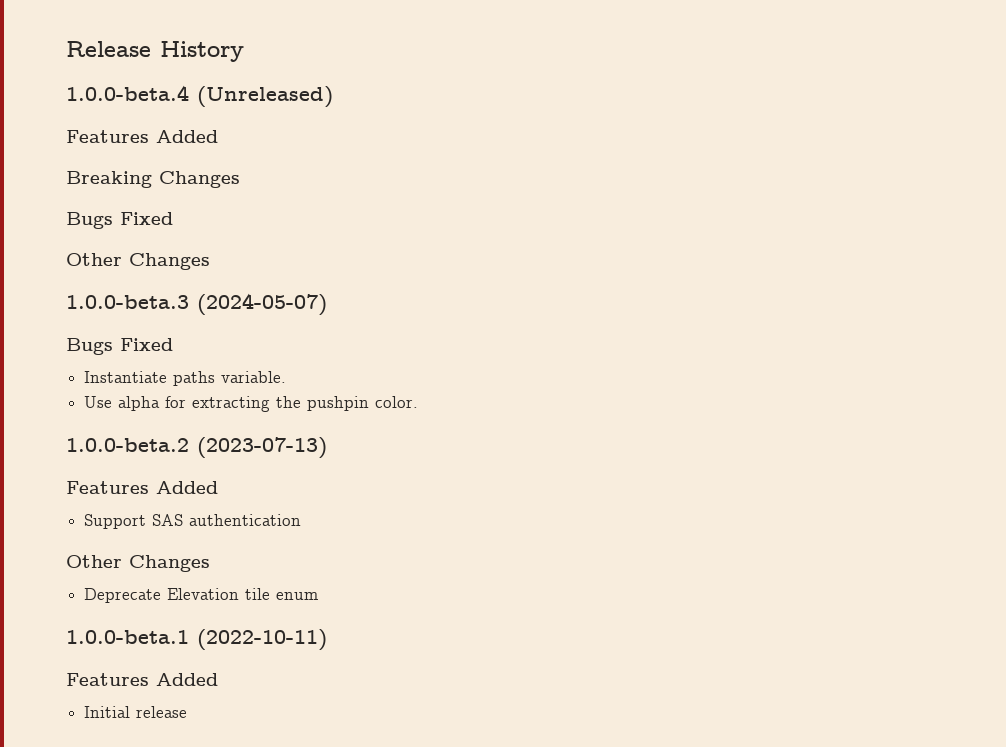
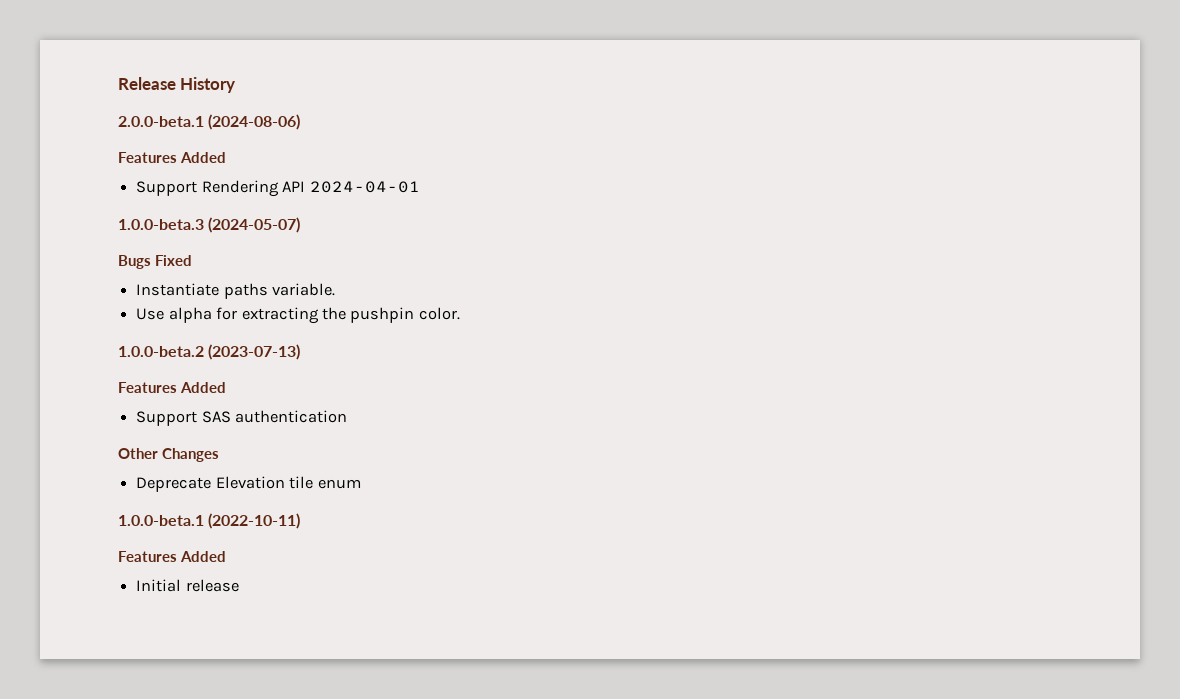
- 1.0.0-beta.4 (Unreleased)
+ 2.0.0-beta.1 (2024-08-06)
  Features Added
- Breaking Changes
- Bugs Fixed
- Other Changes
+ Support Rendering API 2024-04-01

